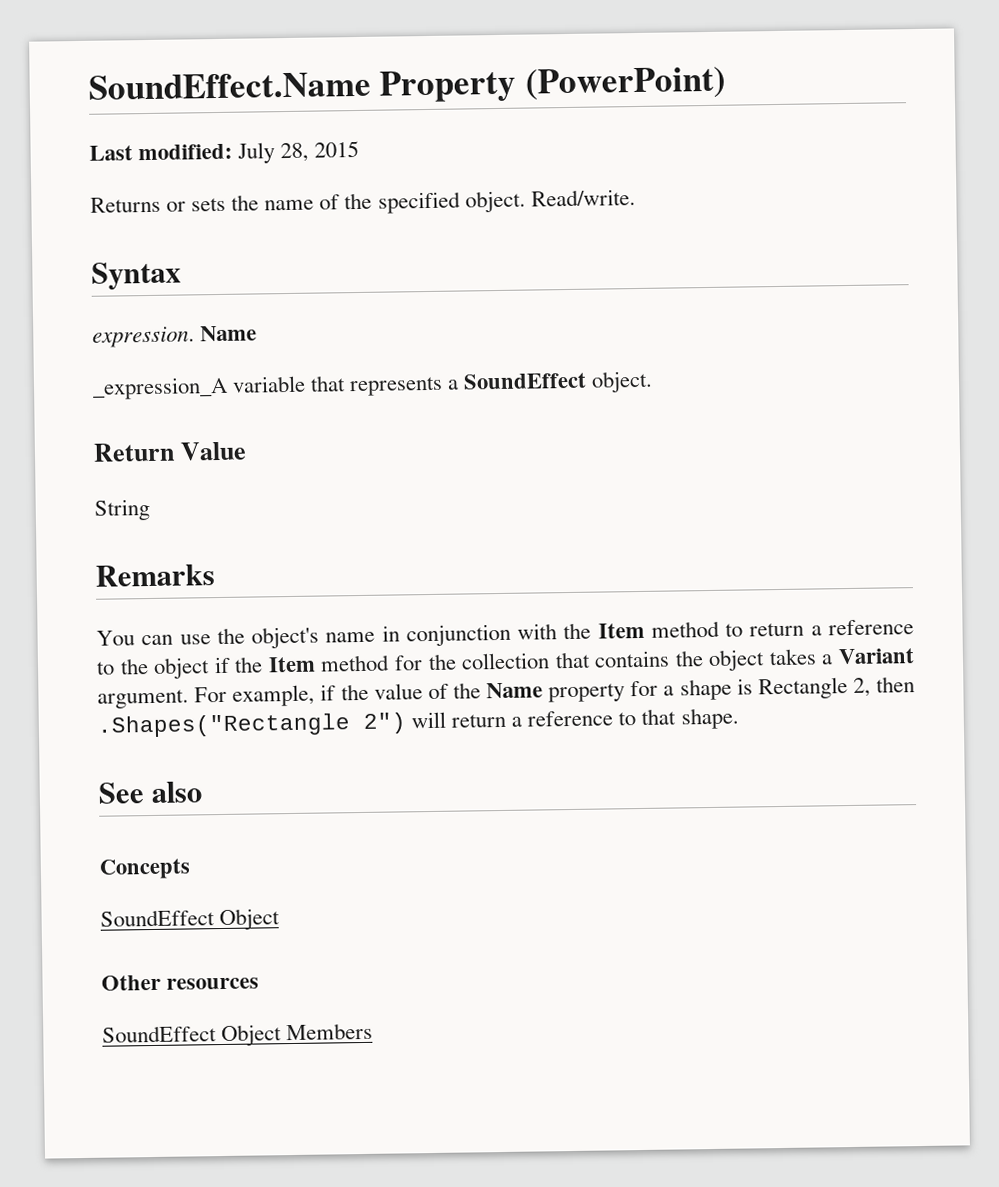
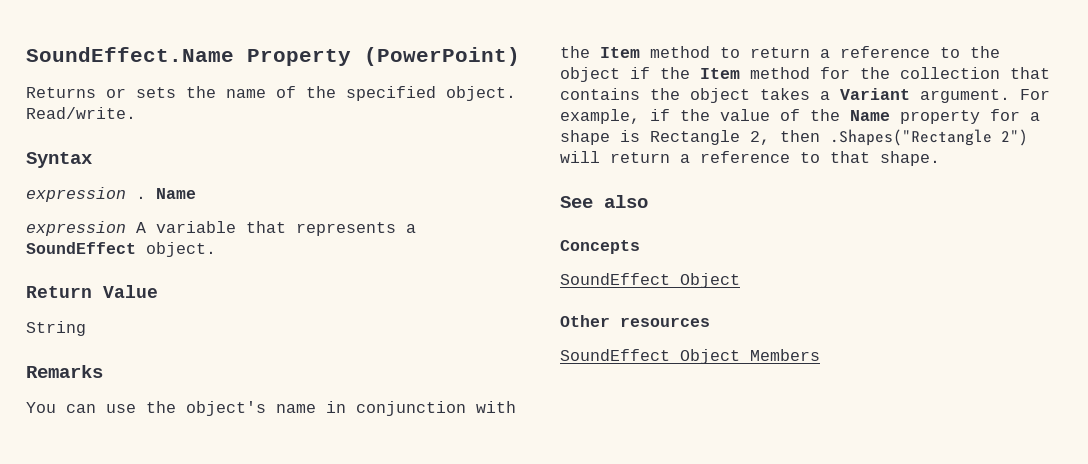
- Last modified: July 28, 2015
- expression.
+ expression .
- _expression_A variable that represents a SoundEffect object.
+ expression A variable that represents a SoundEffect object.

